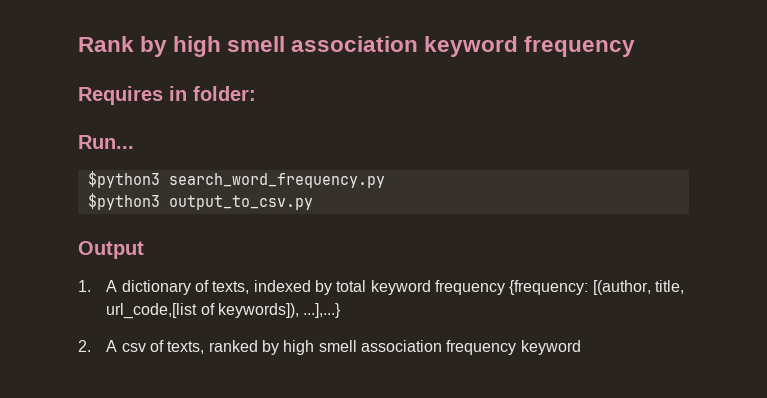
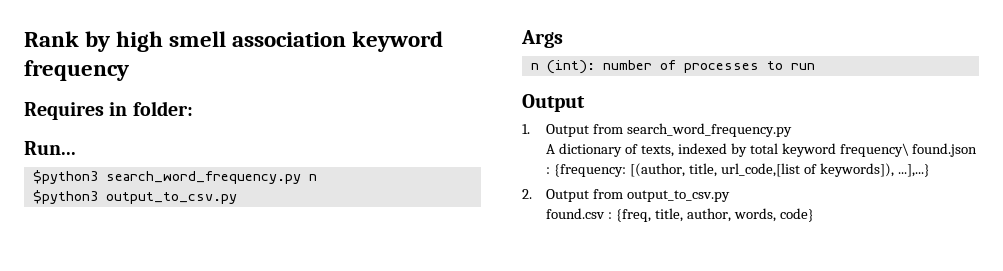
- $python3 search_word_frequency.py
+ $python3 search_word_frequency.py n
+ Args
+ n (int): number of processes to run
- 1. A dictionary of texts, indexed by total keyword frequency {frequency: [(author, title, url_code,[list of keywords]), ...],...}
+ 1. Output from search_word_frequency.py
+ A dictionary of texts, indexed by total keyword frequency\ found.json : {frequency: [(author, title, url_code,[list of keywords]), ...],...}
- 2. A csv of texts, ranked by high smell association frequency keyword
+ 2. Output from output_to_csv.py
+ found.csv : {freq, title, author, words, code}

